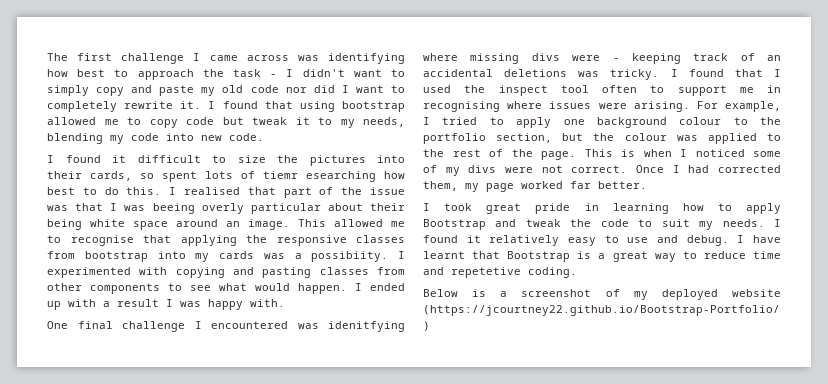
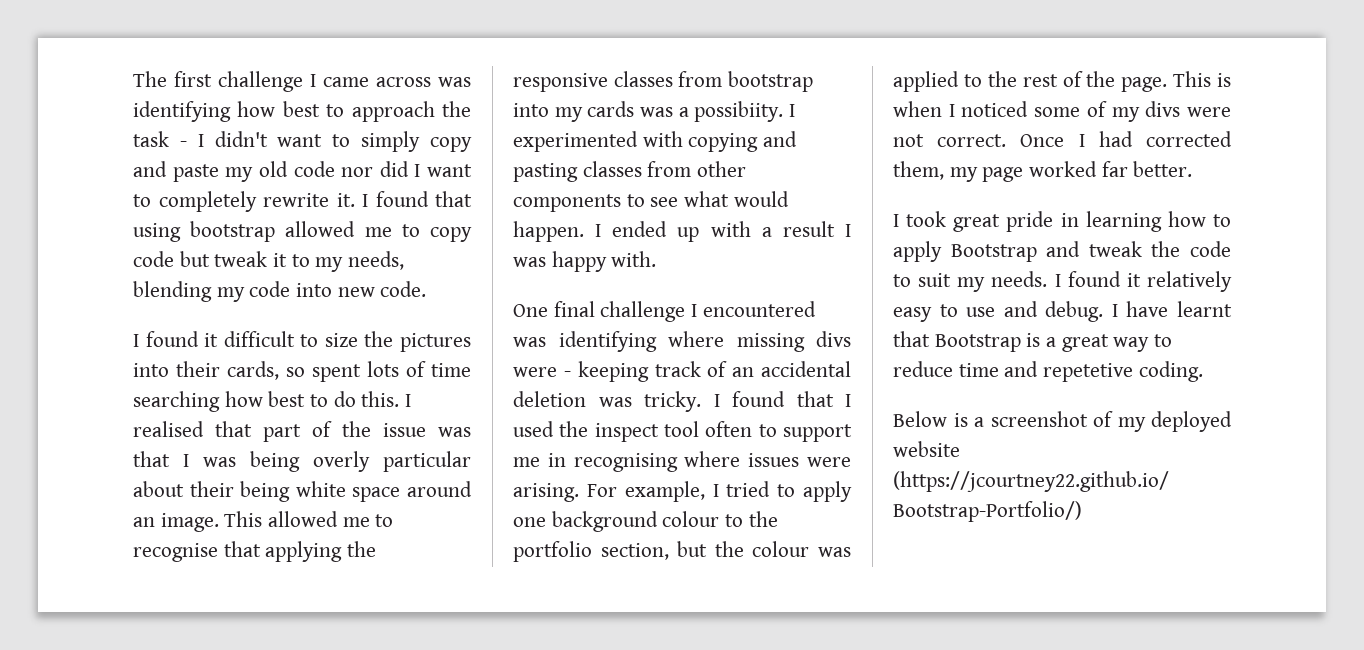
- I found it difficult to size the pictures into their cards, so spent lots of tiemr esearching how best to do this.
+ I found it difficult to size the pictures into their cards, so spent lots of time searching how best to do this.
- I realised that part of the issue was that I was beeing overly particular about their being white space around an image.
+ I realised that part of the issue was that I was being overly particular about their being white space around an image.
- One final challenge I encountered was idenitfying where missing divs were - keeping track of an accidental deletions was tricky.
+ One final challenge I encountered was identifying where missing divs were - keeping track of an accidental deletion was tricky.

